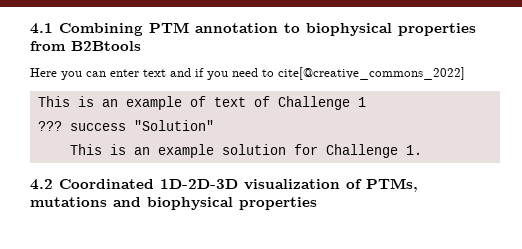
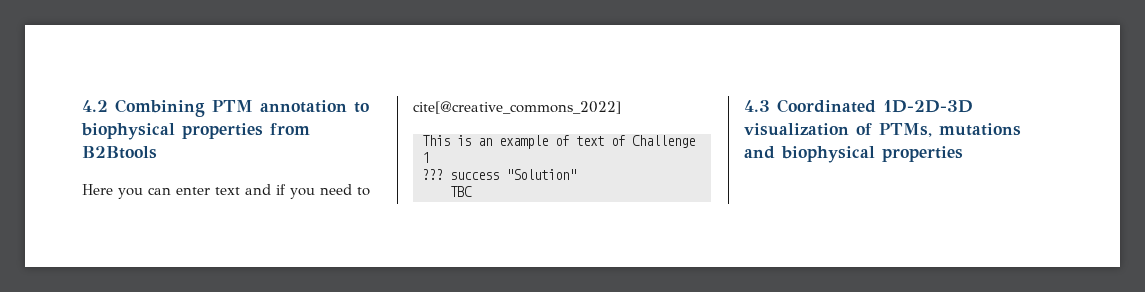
- 4.1 Combining PTM annotation to biophysical properties from B2Btools
+ 4.2 Combining PTM annotation to biophysical properties from B2Btools
- This is an example solution for Challenge 1.
- 4.2 Coordinated 1D-2D-3D visualization of PTMs, mutations and biophysical properties
+ TBC
+ 4.3 Coordinated 1D-2D-3D visualization of PTMs, mutations and biophysical properties

